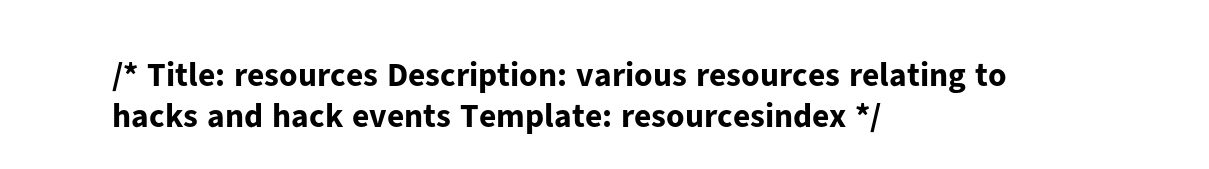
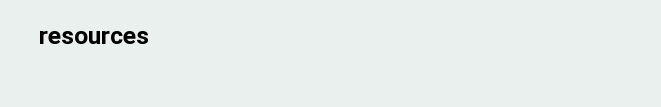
- /* Title: resources Description: various resources relating to hacks and hack events Template: resourcesindex */
+ resources

